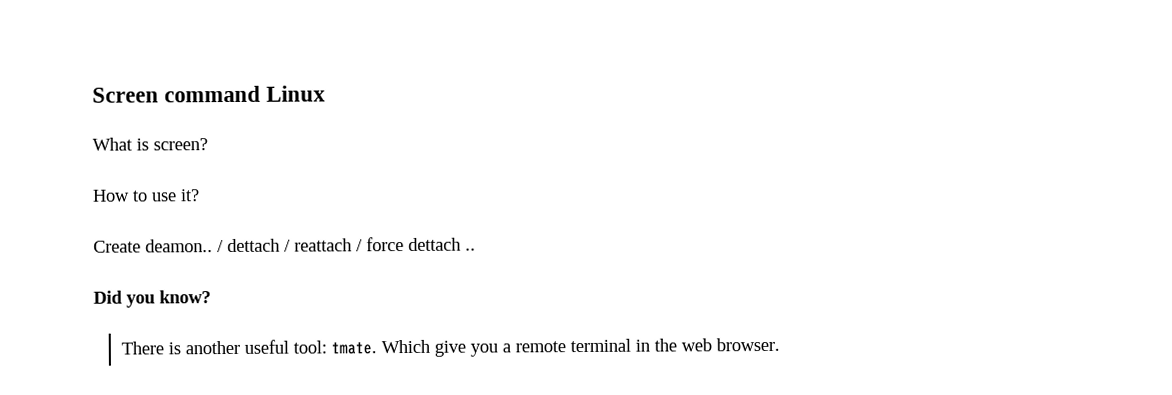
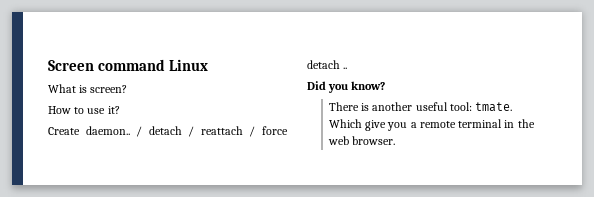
- Create deamon.. / dettach / reattach / force dettach ..
+ Create daemon.. / detach / reattach / force detach ..

